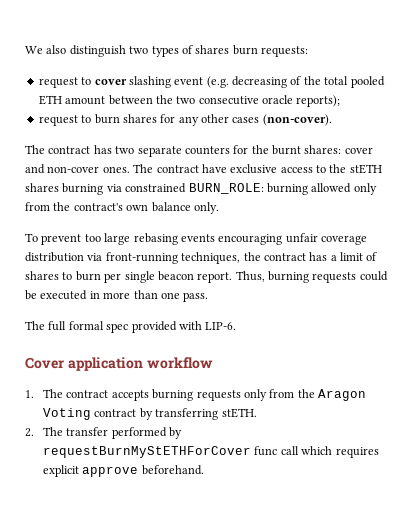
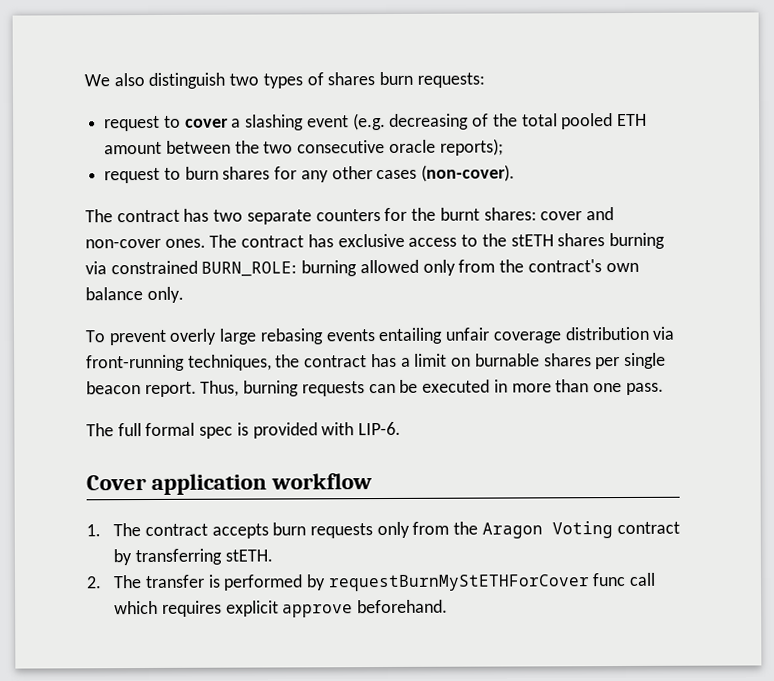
- request to cover slashing event (e.g. decreasing of the total pooled ETH amount between the two consecutive oracle reports);
+ request to cover a slashing event (e.g. decreasing of the total pooled ETH amount between the two consecutive oracle reports);
- The contract have exclusive access to the stETH shares burning via constrained BURN_ROLE: burning allowed only from the contract's own balance only.
+ The contract has exclusive access to the stETH shares burning via constrained BURN_ROLE: burning allowed only from the contract's own balance only.
- To prevent too large rebasing events encouraging unfair coverage distribution via front-running techniques, the contract has a limit of shares to burn per single beacon report.
+ To prevent overly large rebasing events entailing unfair coverage distribution via front-running techniques, the contract has a limit on burnable shares per single beacon report.
- Thus, burning requests could be executed in more than one pass.
+ Thus, burning requests can be executed in more than one pass.
- The full formal spec provided with LIP-6.
+ The full formal spec is provided with LIP-6.
- 1. The contract accepts burning requests only from the Aragon Voting contract by transferring stETH.
+ 1. The contract accepts burn requests only from the Aragon Voting contract by transferring stETH.
- 2. The transfer performed by requestBurnMyStETHForCover func call which requires explicit approve beforehand.
+ 2. The transfer is performed by requestBurnMyStETHForCover func call which requires explicit approve beforehand.

